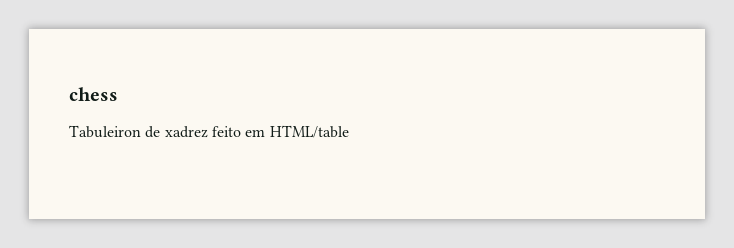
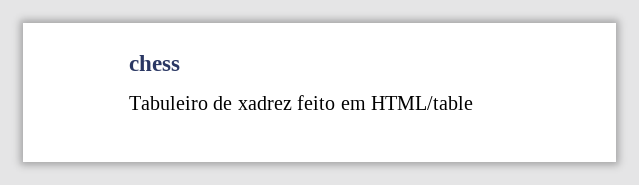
- Tabuleiron de xadrez feito em HTML/table
+ Tabuleiro de xadrez feito em HTML/table

